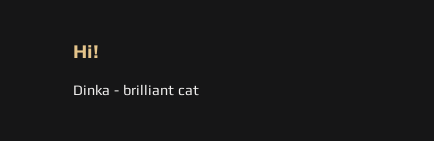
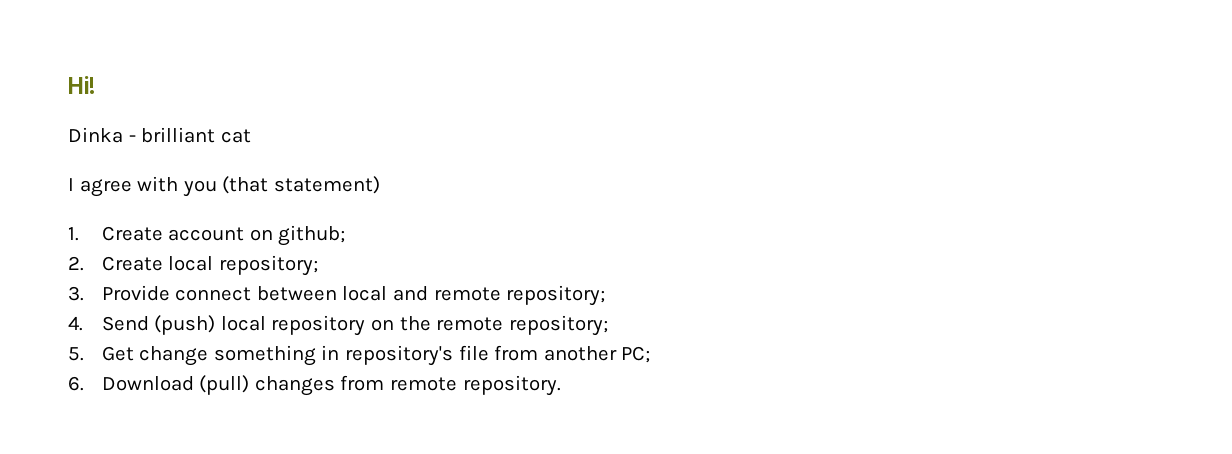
+ I agree with you (that statement)
+ 1. Create account on github;
+ 2. Create local repository;
+ 3. Provide connect between local and remote repository;
+ 4. Send (push) local repository on the remote repository;
+ 5. Get change something in repository's file from another PC;
+ 6. Download (pull) changes from remote repository.

